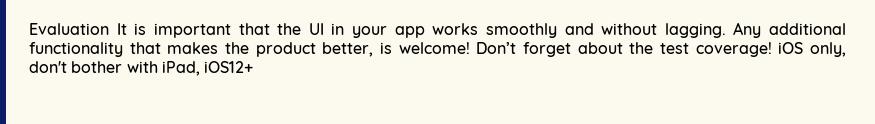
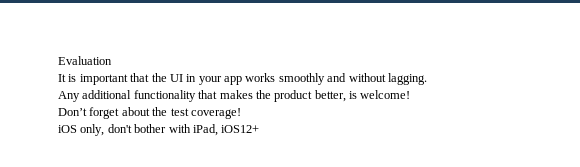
- Evaluation It is important that the UI in your app works smoothly and without lagging. Any additional functionality that makes the product better, is welcome! Don’t forget about the test coverage! iOS only, don't bother with iPad, iOS12+
+ Evaluation
+ It is important that the UI in your app works smoothly and without lagging.
+ Any additional functionality that makes the product better, is welcome!
+ Don’t forget about the test coverage!
+ iOS only, don't bother with iPad, iOS12+

